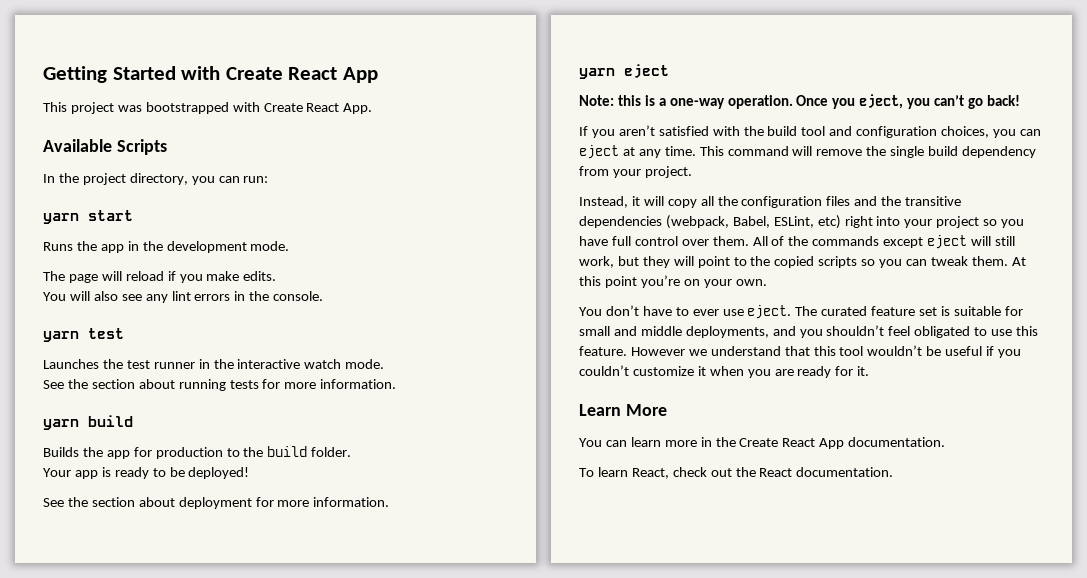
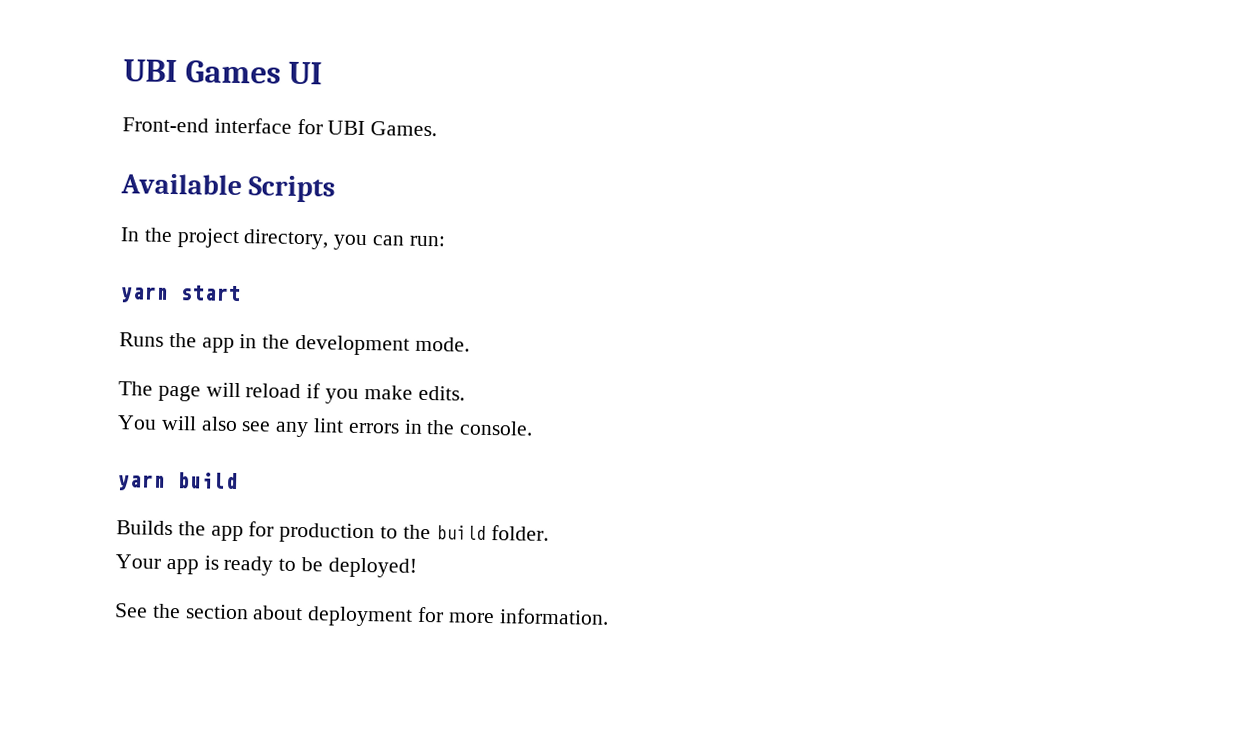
- Getting Started with Create React App
- This project was bootstrapped with Create React App.
+ UBI Games UI
+ Front-end interface for UBI Games.
- yarn test
- Launches the test runner in the interactive watch mode.
- See the section about running tests for more information.
- yarn eject
- Note: this is a one-way operation. Once you eject, you can’t go back!
- If you aren’t satisfied with the build tool and configuration choices, you can eject at any time. This command will remove the single build dependency from your project.
- Instead, it will copy all the configuration files and the transitive dependencies (webpack, Babel, ESLint, etc) right into your project so you have full control over them. All of the commands except eject will still work, but they will point to the copied scripts so you can tweak them. At this point you’re on your own.
- You don’t have to ever use eject. The curated feature set is suitable for small and middle deployments, and you shouldn’t feel obligated to use this feature. However we understand that this tool wouldn’t be useful if you couldn’t customize it when you are ready for it.
- Learn More
- You can learn more in the Create React App documentation.
- To learn React, check out the React documentation.

